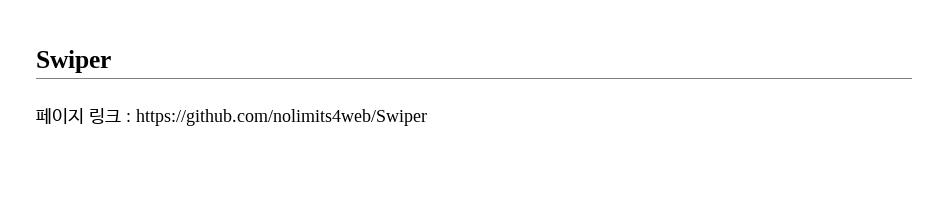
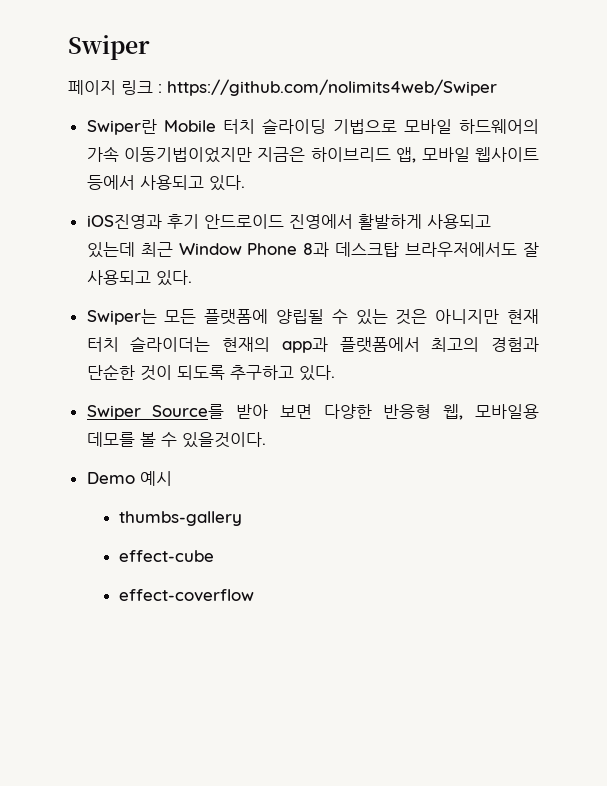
+ Swiper란 Mobile 터치 슬라이딩 기법으로 모바일 하드웨어의 가속 이동기법이었지만 지금은 하이브리드 앱, 모바일 웹사이트 등에서 사용되고 있다.
+ iOS진영과 후기 안드로이드 진영에서 활발하게 사용되고 있는데 최근 Window Phone 8과 데스크탑 브라우저에서도 잘 사용되고 있다.
+ Swiper는 모든 플랫폼에 양립될 수 있는 것은 아니지만 현재 터치 슬라이더는 현재의 app과 플랫폼에서 최고의 경험과 단순한 것이 되도록 추구하고 있다.
+ Swiper Source를 받아 보면 다양한 반응형 웹, 모바일용 데모를 볼 수 있을것이다.
+ Demo 예시
+ thumbs-gallery
+ effect-cube
+ effect-coverflow

